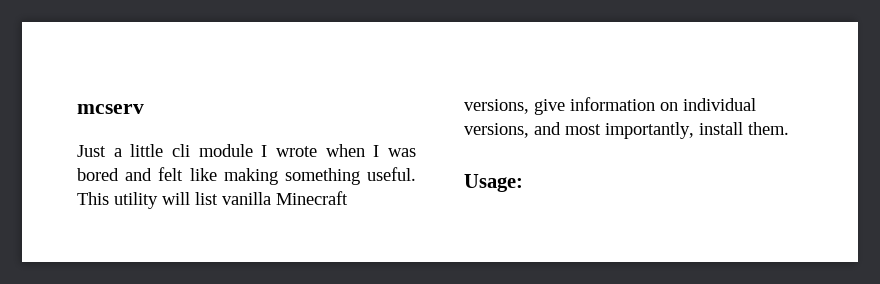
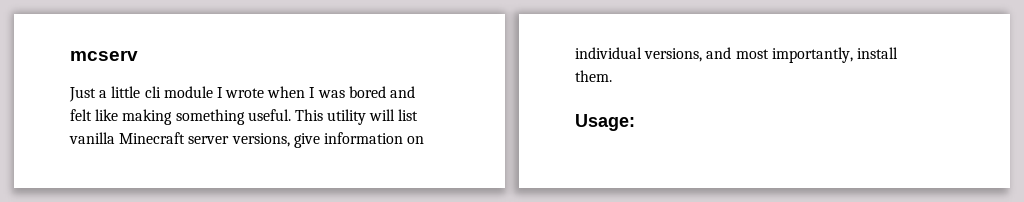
- This utility will list vanilla Minecraft versions, give information on individual versions, and most importantly, install them.
+ This utility will list vanilla Minecraft server versions, give information on individual versions, and most importantly, install them.

